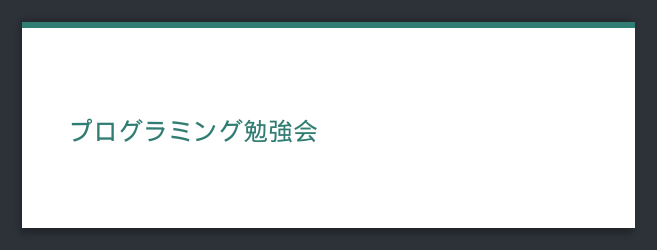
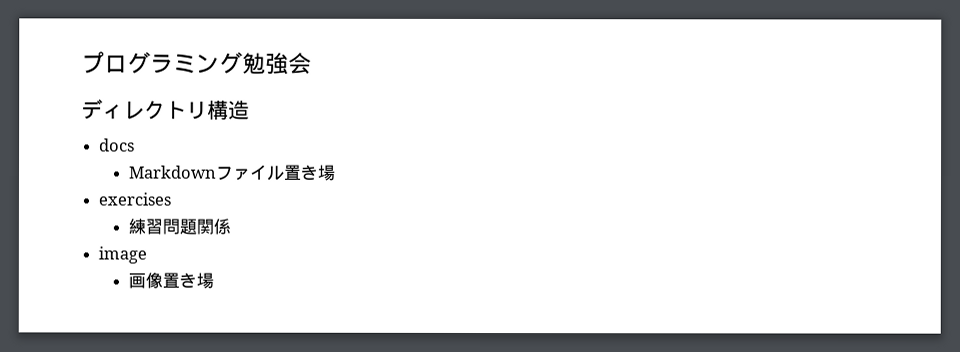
+ ディレクトリ構造
+ docs
+ Markdownファイル置き場
+ exercises
+ 練習問題関係
+ image
+ 画像置き場

